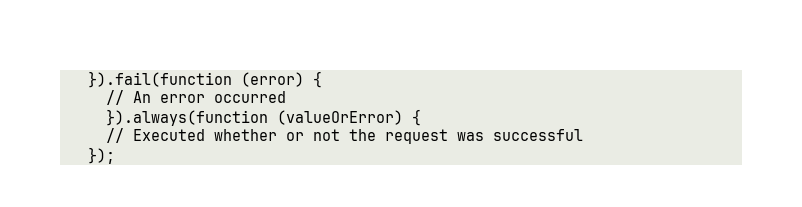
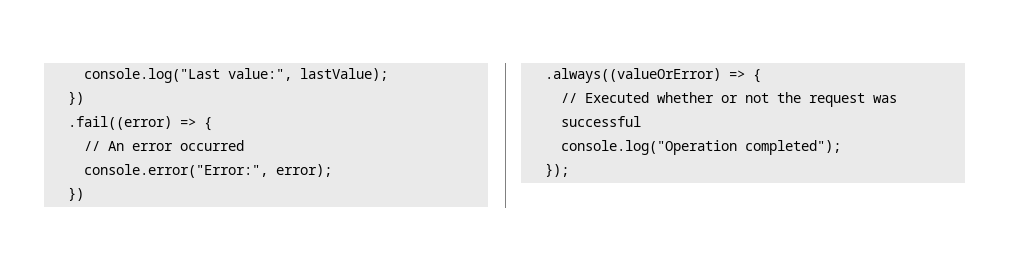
- }).fail(function (error) {
+ console.log("Last value:", lastValue);
+ })
+ .fail((error) => {
- }).always(function (valueOrError) {
+ console.error("Error:", error);
+ })
+ .always((valueOrError) => {
+ console.log("Operation completed");

